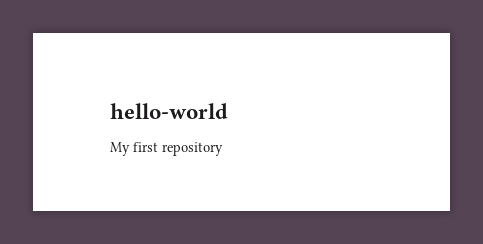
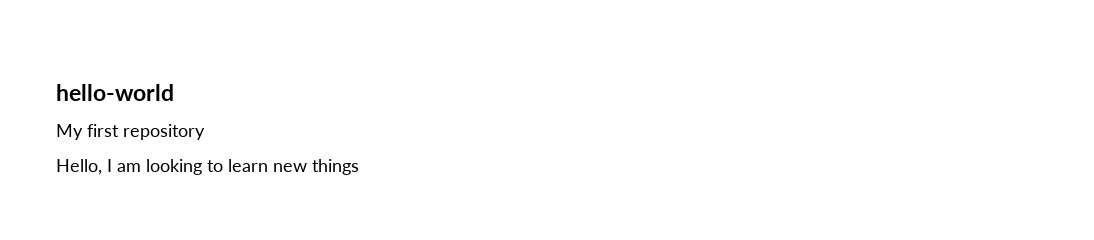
+ Hello, I am looking to learn new things

